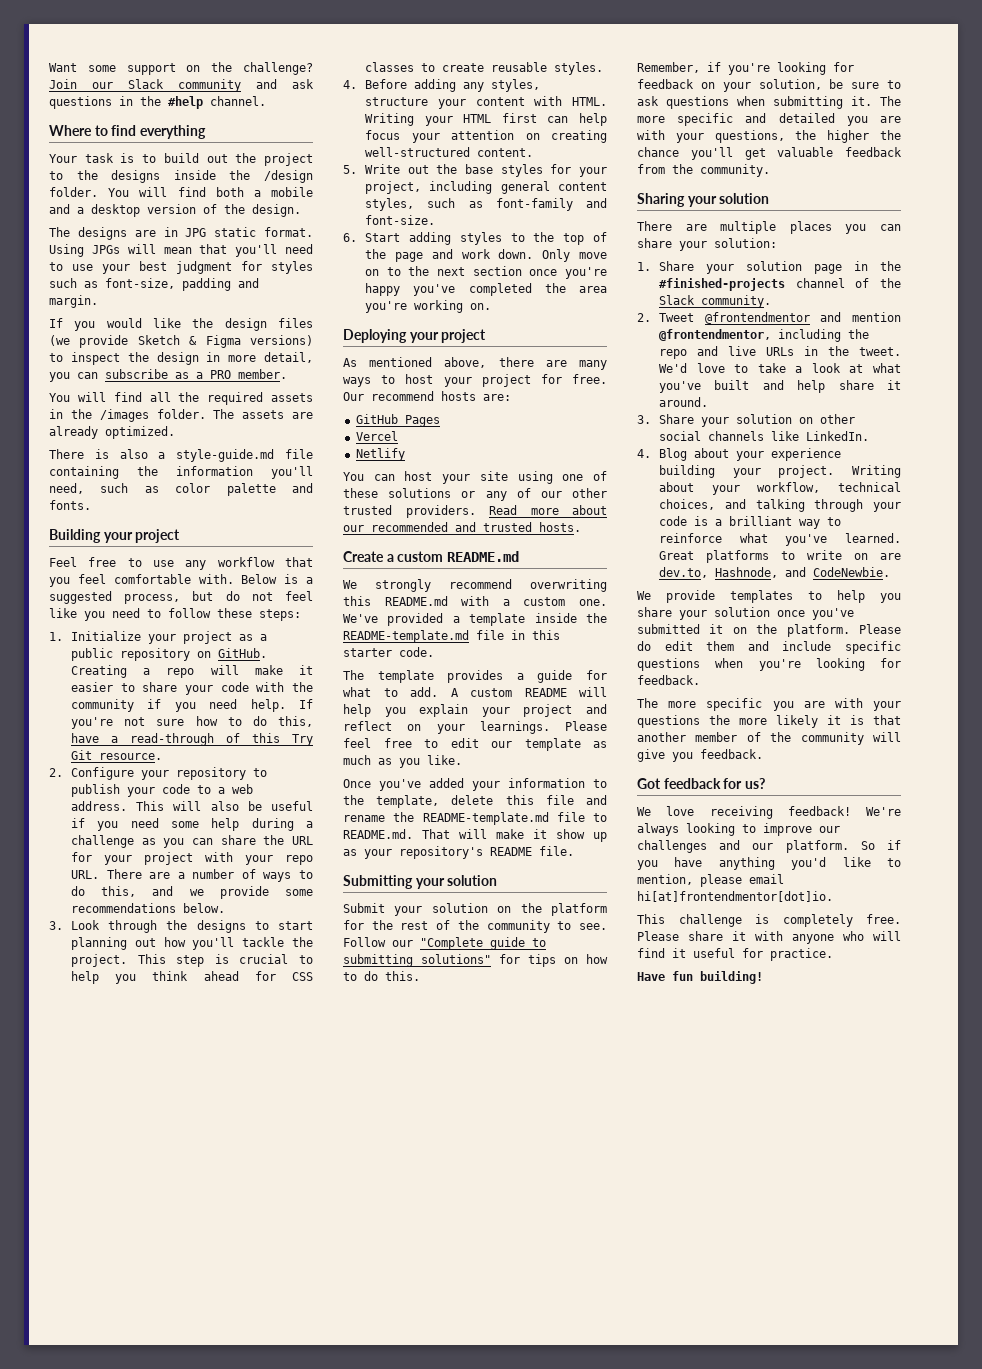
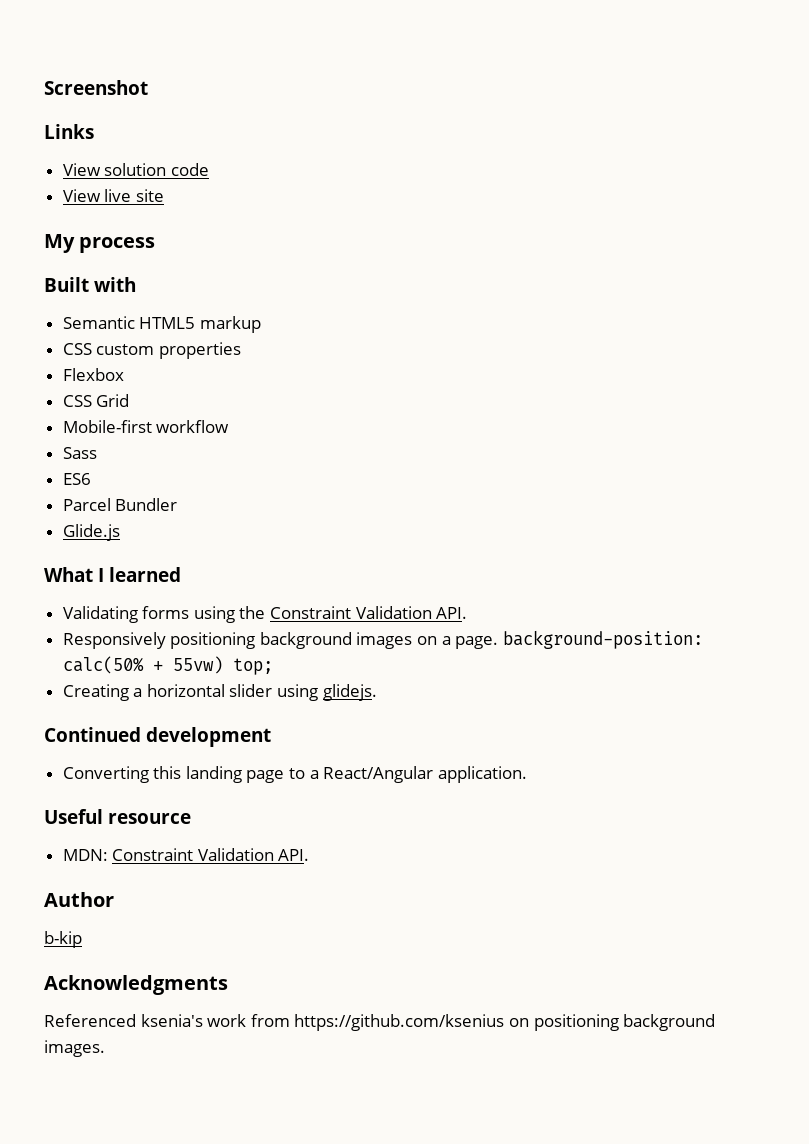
- Want some support on the challenge? Join our Slack community and ask questions in the #help channel.
- Where to find everything
- Your task is to build out the project to the designs inside the /design folder. You will find both a mobile and a desktop version of the design.
- The designs are in JPG static format. Using JPGs will mean that you'll need to use your best judgment for styles such as font-size, padding and margin.
- If you would like the design files (we provide Sketch & Figma versions) to inspect the design in more detail, you can subscribe as a PRO member.
- You will find all the required assets in the /images folder. The assets are already optimized.
- There is also a style-guide.md file containing the information you'll need, such as color palette and fonts.
- Building your project
- Feel free to use any workflow that you feel comfortable with. Below is a suggested process, but do not feel like you need to follow these steps:
- 1. Initialize your project as a public repository on GitHub. Creating a repo will make it easier to share your code with the community if you need help. If you're not sure how to do this, have a read-through of this Try Git resource.
- 2. Configure your repository to publish your code to a web address. This will also be useful if you need some help during a challenge as you can share the URL for your project with your repo URL. There are a number of ways to do this, and we provide some recommendations below.
- 3. Look through the designs to start planning out how you'll tackle the project. This step is crucial to help you think ahead for CSS classes to create reusable styles.
- 4. Before adding any styles, structure your content with HTML. Writing your HTML first can help focus your attention on creating well-structured content.
- 5. Write out the base styles for your project, including general content styles, such as font-family and font-size.
- 6. Start adding styles to the top of the page and work down. Only move on to the next section once you're happy you've completed the area you're working on.
- Deploying your project
- As mentioned above, there are many ways to host your project for free. Our recommend hosts are:
- GitHub Pages
- Vercel
- Netlify
- You can host your site using one of these solutions or any of our other trusted providers. Read more about our recommended and trusted hosts.
- Create a custom README.md
- We strongly recommend overwriting this README.md with a custom one. We've provided a template inside the README-template.md file in this starter code.
- The template provides a guide for what to add. A custom README will help you explain your project and reflect on your learnings. Please feel free to edit our template as much as you like.
- Once you've added your information to the template, delete this file and rename the README-template.md file to README.md. That will make it show up as your repository's README file.
- Submitting your solution
- Submit your solution on the platform for the rest of the community to see. Follow our "Complete guide to submitting solutions" for tips on how to do this.
- Remember, if you're looking for feedback on your solution, be sure to ask questions when submitting it. The more specific and detailed you are with your questions, the higher the chance you'll get valuable feedback from the community.
- Sharing your solution
- There are multiple places you can share your solution:
- 1. Share your solution page in the #finished-projects channel of the Slack community.
- 2. Tweet @frontendmentor and mention @frontendmentor, including the repo and live URLs in the tweet. We'd love to take a look at what you've built and help share it around.
- 3. Share your solution on other social channels like LinkedIn.
- 4. Blog about your experience building your project. Writing about your workflow, technical choices, and talking through your code is a brilliant way to reinforce what you've learned. Great platforms to write on are dev.to, Hashnode, and CodeNewbie.
- We provide templates to help you share your solution once you've submitted it on the platform. Please do edit them and include specific questions when you're looking for feedback.
- The more specific you are with your questions the more likely it is that another member of the community will give you feedback.
- Got feedback for us?
- We love receiving feedback! We're always looking to improve our challenges and our platform. So if you have anything you'd like to mention, please email hi[at]frontendmentor[dot]io.
- This challenge is completely free. Please share it with anyone who will find it useful for practice.
- Have fun building!
+ Screenshot
+ Links
+ View solution code
+ View live site
+ My process
+ Built with
+ Semantic HTML5 markup
+ CSS custom properties
+ Flexbox
+ CSS Grid
+ Mobile-first workflow
+ Sass
+ ES6
+ Parcel Bundler
+ Glide.js
+ What I learned
+ Validating forms using the Constraint Validation API.
+ Responsively positioning background images on a page. background-position: calc(50% + 55vw) top;
+ Creating a horizontal slider using glidejs.
+ Continued development
+ Converting this landing page to a React/Angular application.
+ Useful resource
+ MDN: Constraint Validation API.
+ Author
+ b-kip
+ Acknowledgments
+ Referenced ksenia's work from https://github.com/ksenius on positioning background images.

